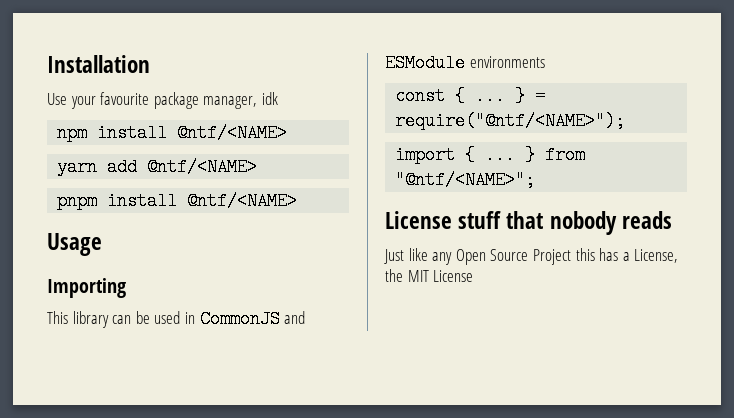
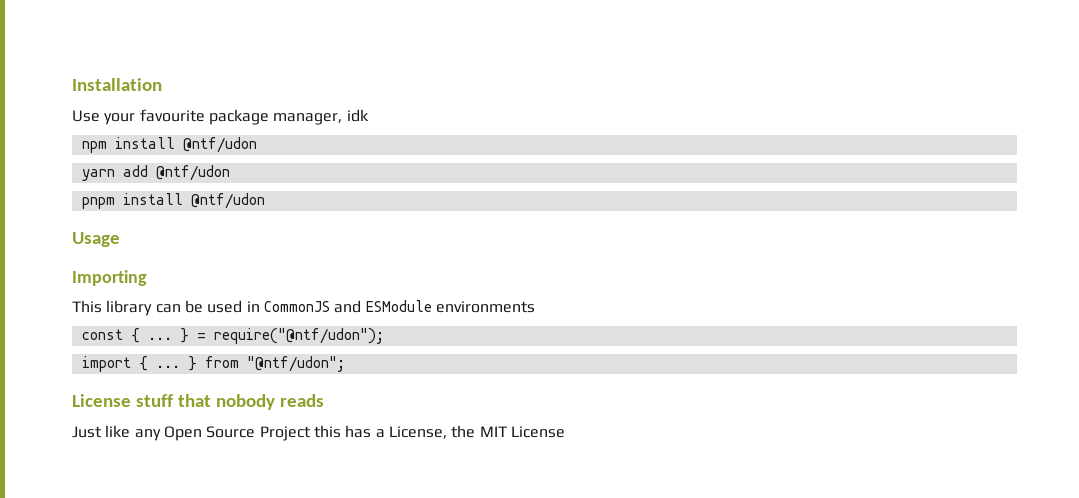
- npm install @ntf/<NAME>
+ npm install @ntf/udon
- yarn add @ntf/<NAME>
+ yarn add @ntf/udon
- pnpm install @ntf/<NAME>
+ pnpm install @ntf/udon
- } = require("@ntf/<NAME>");
+ } = require("@ntf/udon");
- } from "@ntf/<NAME>";
+ } from "@ntf/udon";

